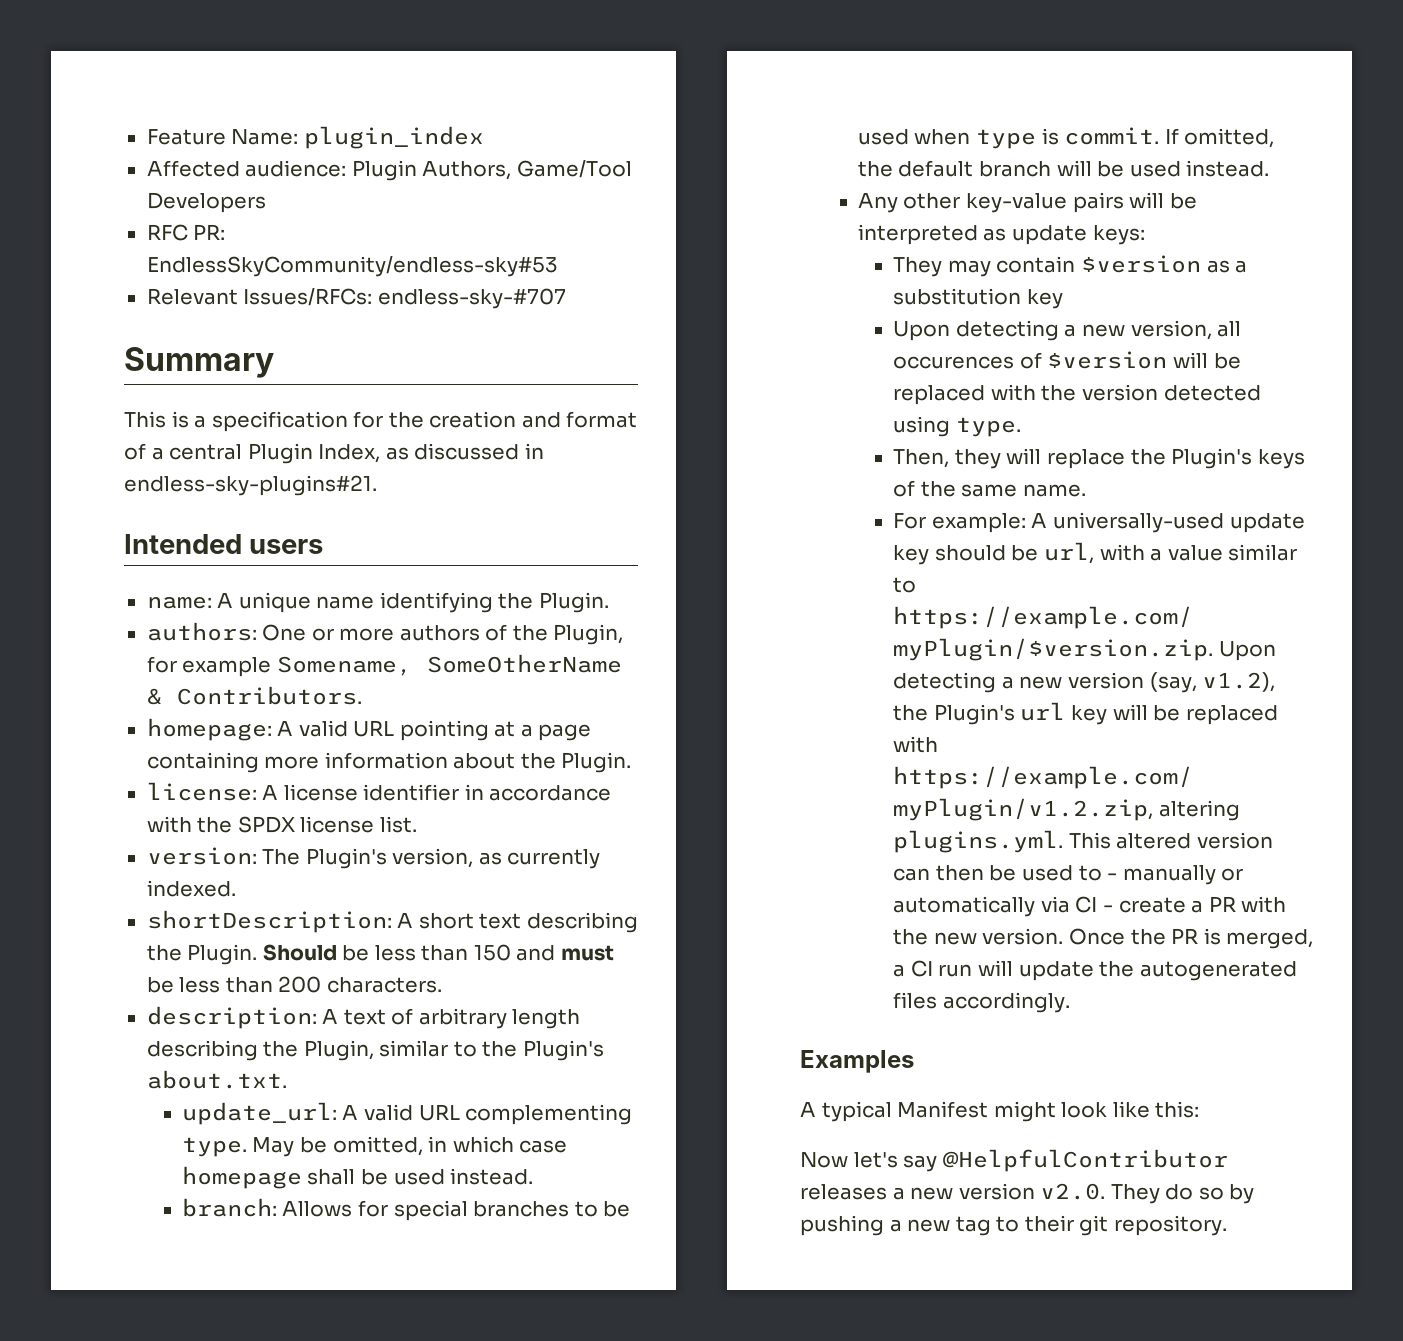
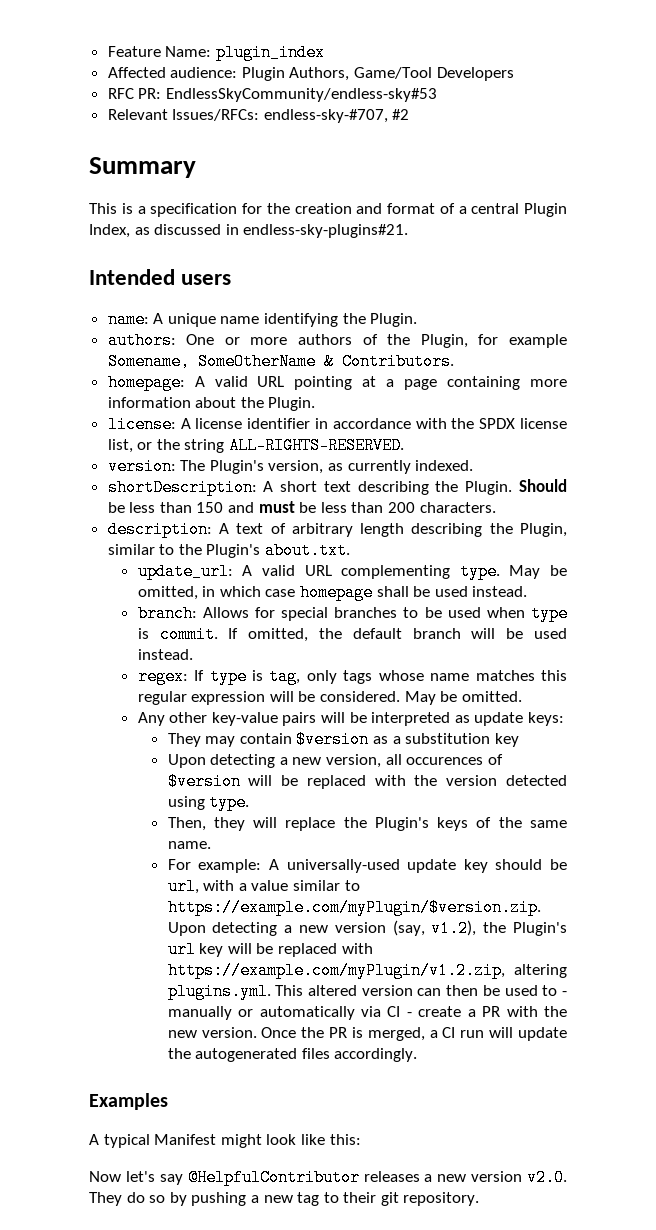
- Relevant Issues/RFCs: endless-sky-#707
+ Relevant Issues/RFCs: endless-sky-#707, #2
- license: A license identifier in accordance with the SPDX license list.
+ license: A license identifier in accordance with the SPDX license list, or the string ALL-RIGHTS-RESERVED.
+ regex: If type is tag, only tags whose name matches this regular expression will be considered. May be omitted.

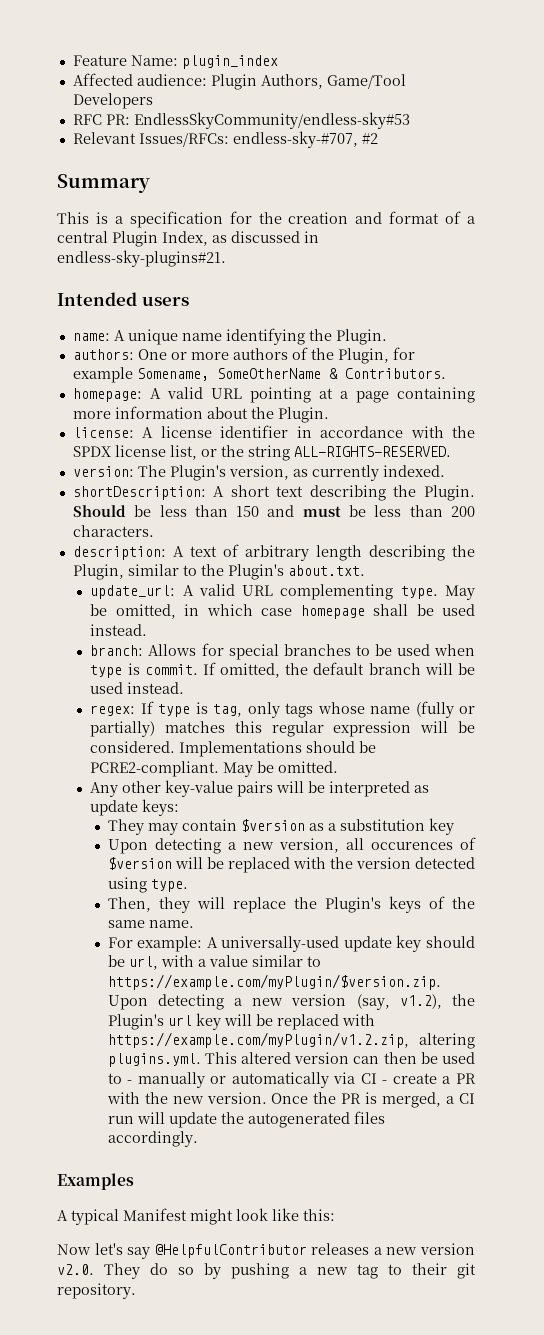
- regex: If type is tag, only tags whose name matches this regular expression will be considered.
+ regex: If type is tag, only tags whose name (fully or partially) matches this regular expression will be considered.
+ Implementations should be PCRE2-compliant.

